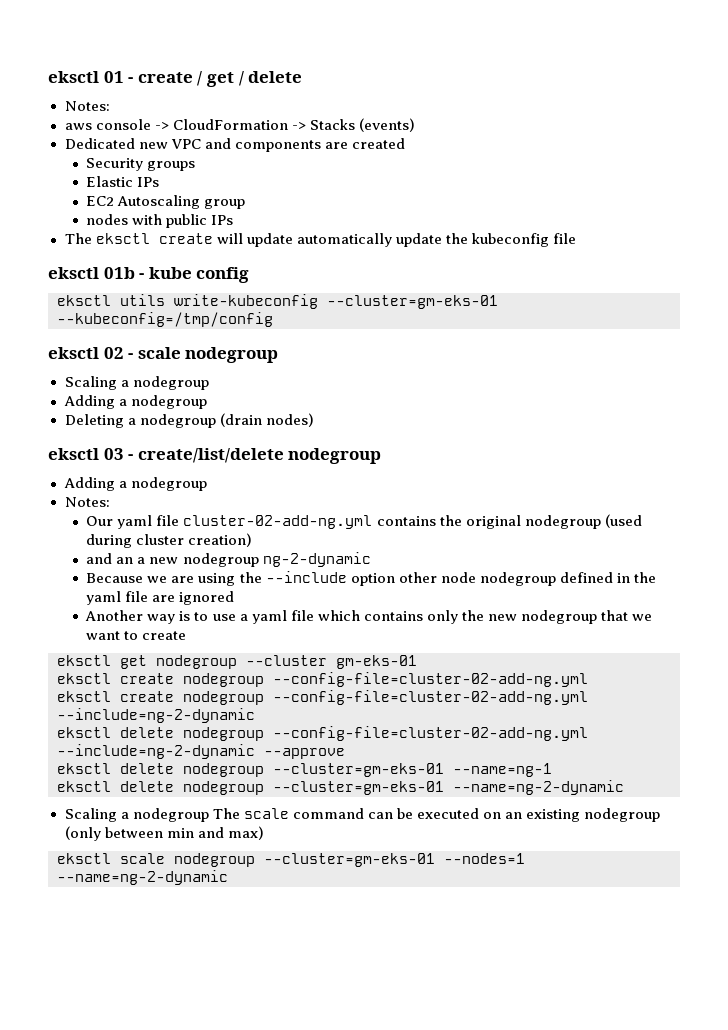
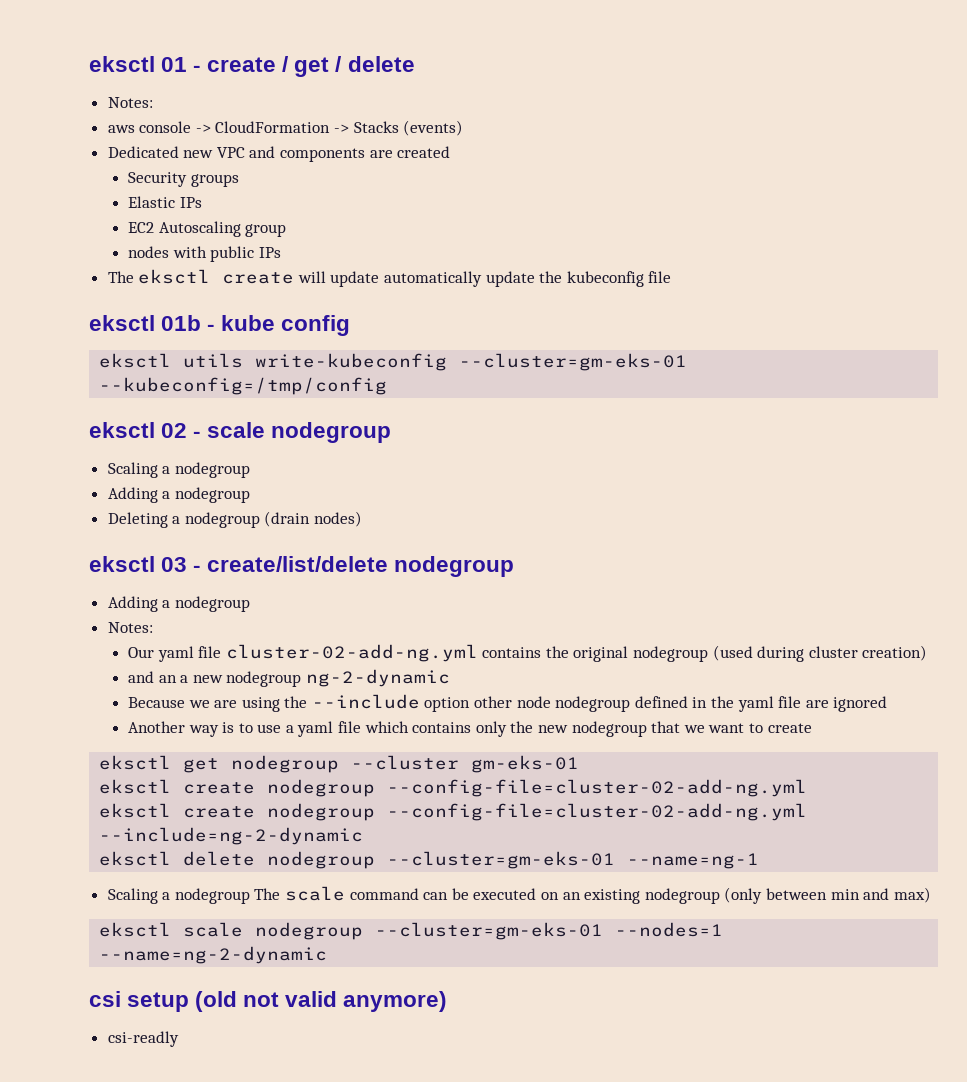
- eksctl delete nodegroup --config-file=cluster-02-add-ng.yml --include=ng-2-dynamic --approve
- eksctl delete nodegroup --cluster=gm-eks-01 --name=ng-2-dynamic
+ csi setup (old not valid anymore)
+ csi-readly

